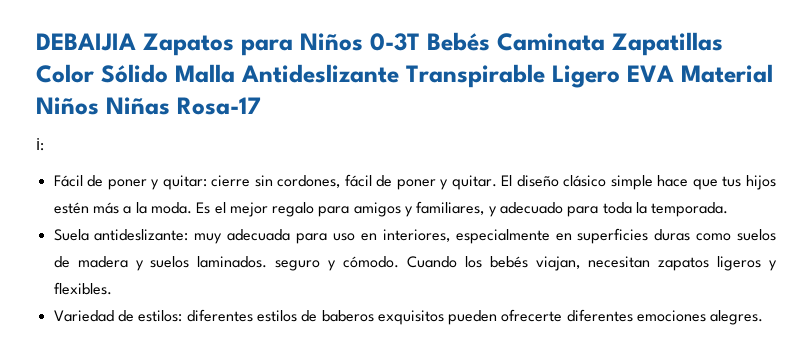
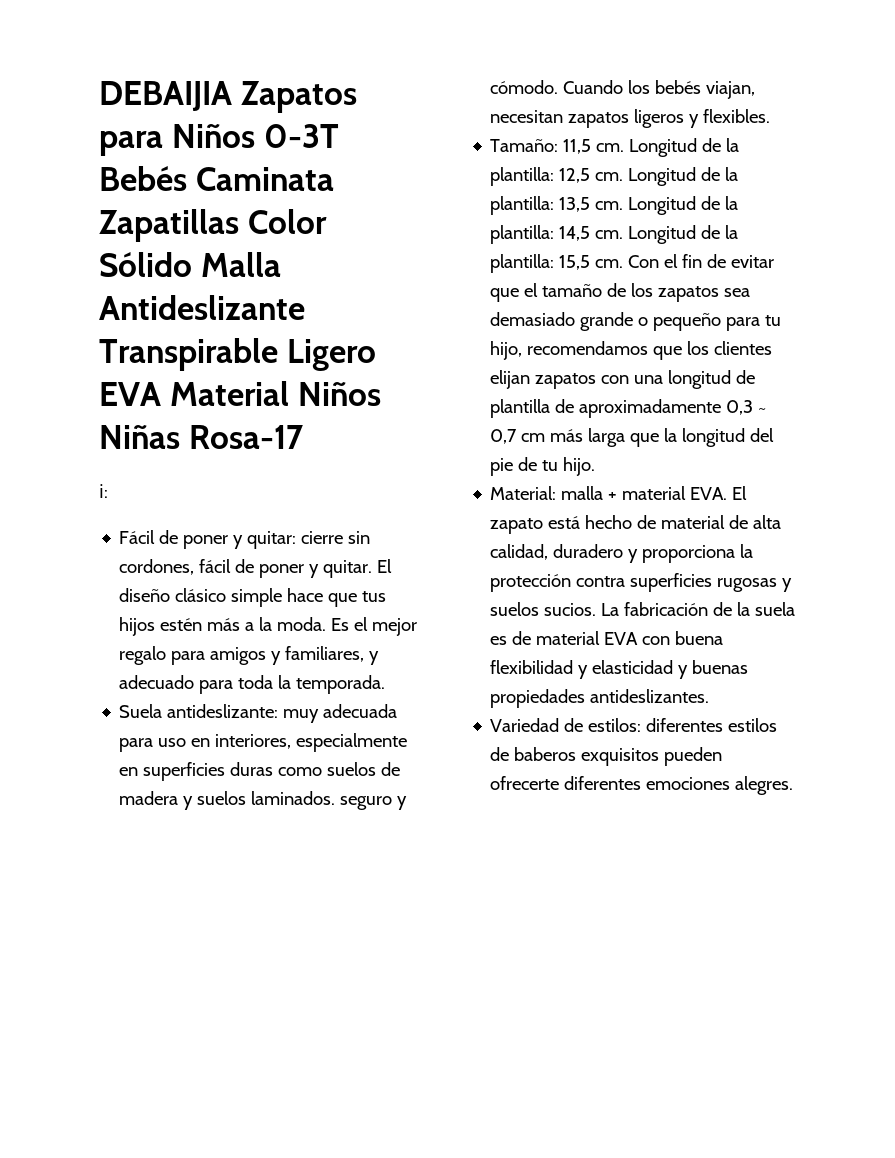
+ Tamaño: 11,5 cm. Longitud de la plantilla: 12,5 cm. Longitud de la plantilla: 13,5 cm. Longitud de la plantilla: 14,5 cm. Longitud de la plantilla: 15,5 cm. Con el fin de evitar que el tamaño de los zapatos sea demasiado grande o pequeño para tu hijo, recomendamos que los clientes elijan zapatos con una longitud de plantilla de aproximadamente 0,3 ~ 0,7 cm más larga que la longitud del pie de tu hijo.
+ Material: malla + material EVA. El zapato está hecho de material de alta calidad, duradero y proporciona la protección contra superficies rugosas y suelos sucios. La fabricación de la suela es de material EVA con buena flexibilidad y elasticidad y buenas propiedades antideslizantes.

